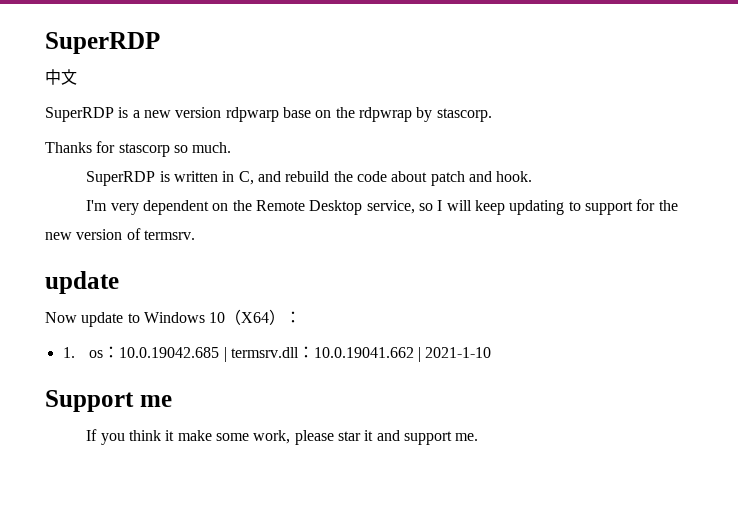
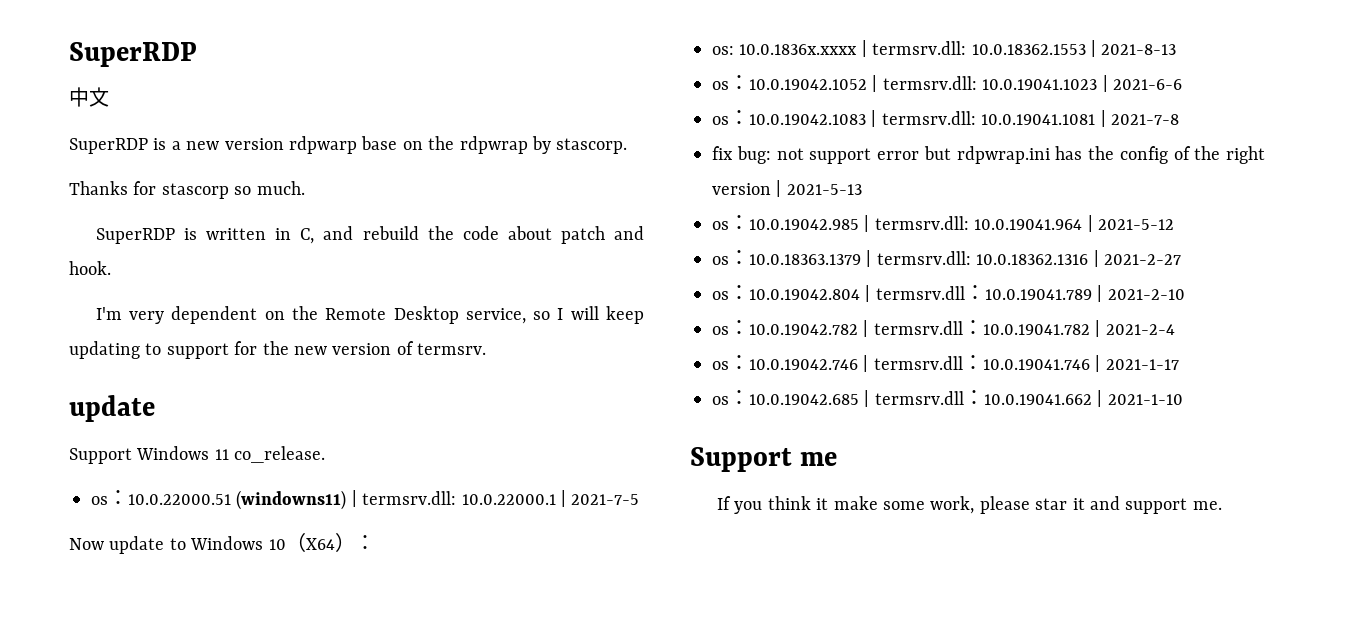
+ Support Windows 11 co_release.
+ os：10.0.22000.51 (windowns11) | termsrv.dll: 10.0.22000.1 | 2021-7-5
- 1. os：10.0.19042.685 | termsrv.dll：10.0.19041.662 | 2021-1-10
+ os: 10.0.1836x.xxxx | termsrv.dll: 10.0.18362.1553 | 2021-8-13
+ os：10.0.19042.1052 | termsrv.dll: 10.0.19041.1023 | 2021-6-6
+ os：10.0.19042.1083 | termsrv.dll: 10.0.19041.1081 | 2021-7-8
+ fix bug: not support error but rdpwrap.ini has the config of the right version | 2021-5-13
+ os：10.0.19042.985 | termsrv.dll: 10.0.19041.964 | 2021-5-12
+ os：10.0.18363.1379 | termsrv.dll: 10.0.18362.1316 | 2021-2-27
+ os：10.0.19042.804 | termsrv.dll：10.0.19041.789 | 2021-2-10
+ os：10.0.19042.782 | termsrv.dll：10.0.19041.782 | 2021-2-4
+ os：10.0.19042.746 | termsrv.dll：10.0.19041.746 | 2021-1-17
+ os：10.0.19042.685 | termsrv.dll：10.0.19041.662 | 2021-1-10

